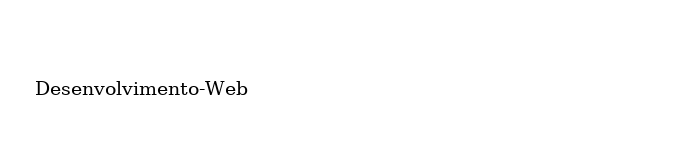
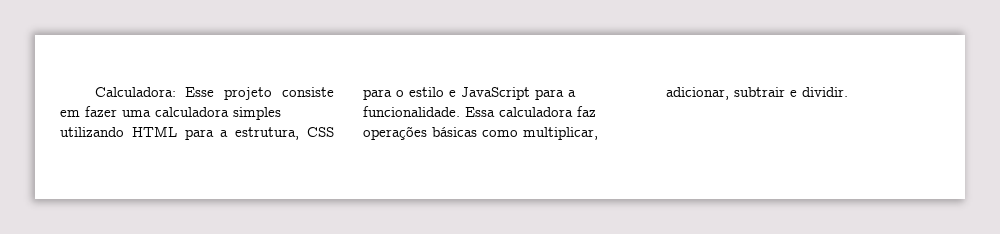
- Desenvolvimento-Web
+ Calculadora: Esse projeto consiste em fazer uma calculadora simples utilizando HTML para a estrutura, CSS para o estilo e JavaScript para a funcionalidade. Essa calculadora faz operações básicas como multiplicar, adicionar, subtrair e dividir.

